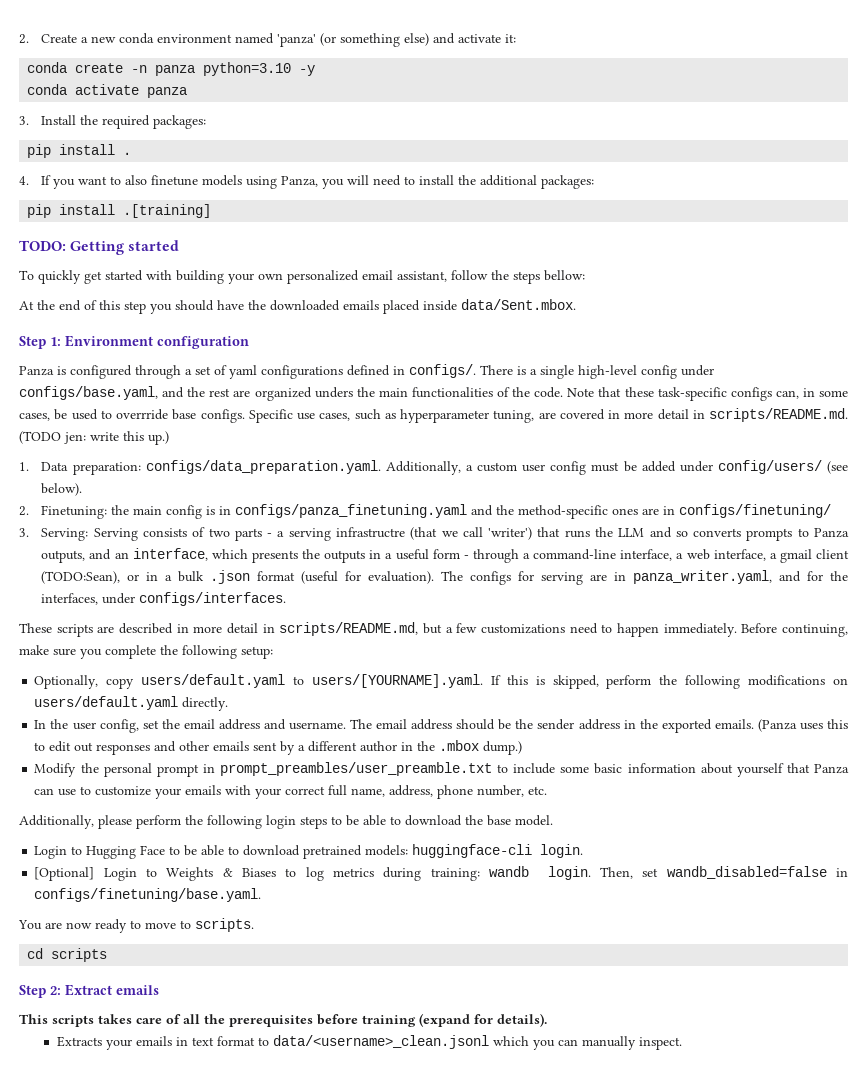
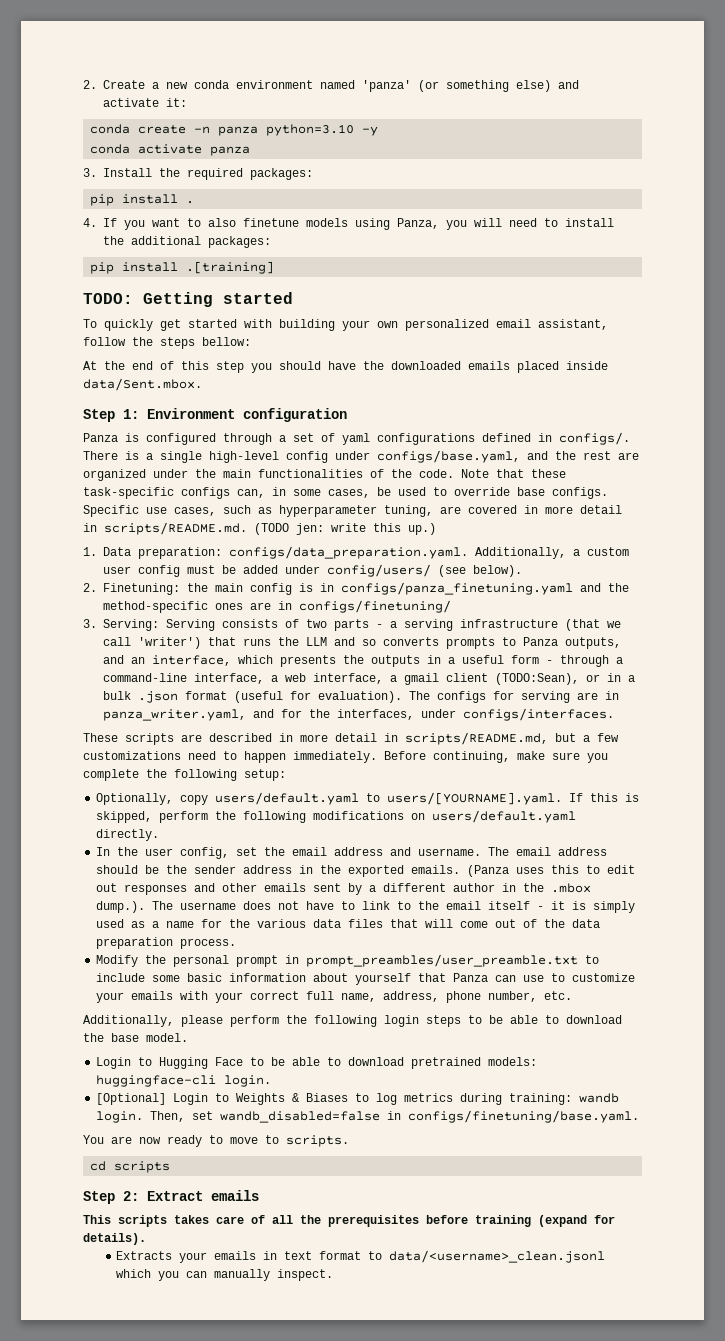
- There is a single high-level config under configs/base.yaml, and the rest are organized unders the main functionalities of the code.
+ There is a single high-level config under configs/base.yaml, and the rest are organized under the main functionalities of the code.
- Note that these task-specific configs can, in some cases, be used to overrride base configs.
+ Note that these task-specific configs can, in some cases, be used to override base configs.
- 3. Serving: Serving consists of two parts - a serving infrastructre (that we call 'writer') that runs the LLM and so converts prompts to Panza outputs, and an interface, which presents the outputs in a useful form - through a command-line interface, a web interface, a gmail client (TODO:Sean), or in a bulk .json format (useful for evaluation).
+ 3. Serving: Serving consists of two parts - a serving infrastructure (that we call 'writer') that runs the LLM and so converts prompts to Panza outputs, and an interface, which presents the outputs in a useful form - through a command-line interface, a web interface, a gmail client (TODO:Sean), or in a bulk .json format (useful for evaluation).
- (Panza uses this to edit out responses and other emails sent by a different author in the .mbox dump.)
+ (Panza uses this to edit out responses and other emails sent by a different author in the .mbox dump.). The username does not have to link to the email itself - it is simply used as a name for the various data files that will come out of the data preparation process.

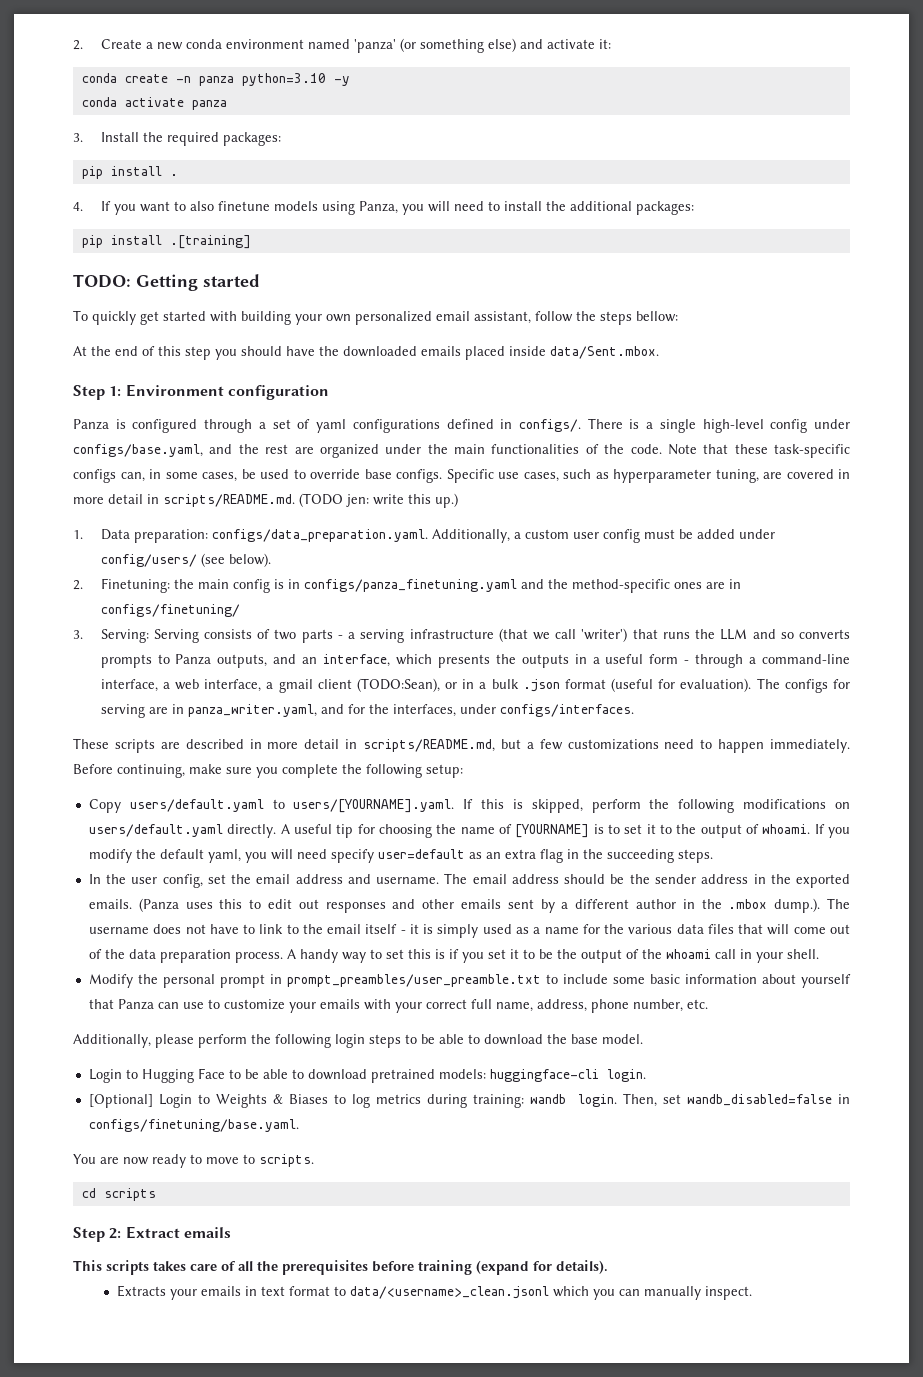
- Optionally, copy users/default.yaml to users/[YOURNAME].yaml. If this is skipped, perform the following modifications on users/default.yaml directly.
+ Copy users/default.yaml to users/[YOURNAME].yaml. If this is skipped, perform the following modifications on users/default.yaml directly. A useful tip for choosing the name of [YOURNAME] is to set it to the output of whoami. If you modify the default yaml, you will need specify user=default as an extra flag in the succeeding steps.
+ A handy way to set this is if you set it to be the output of the whoami call in your shell.

